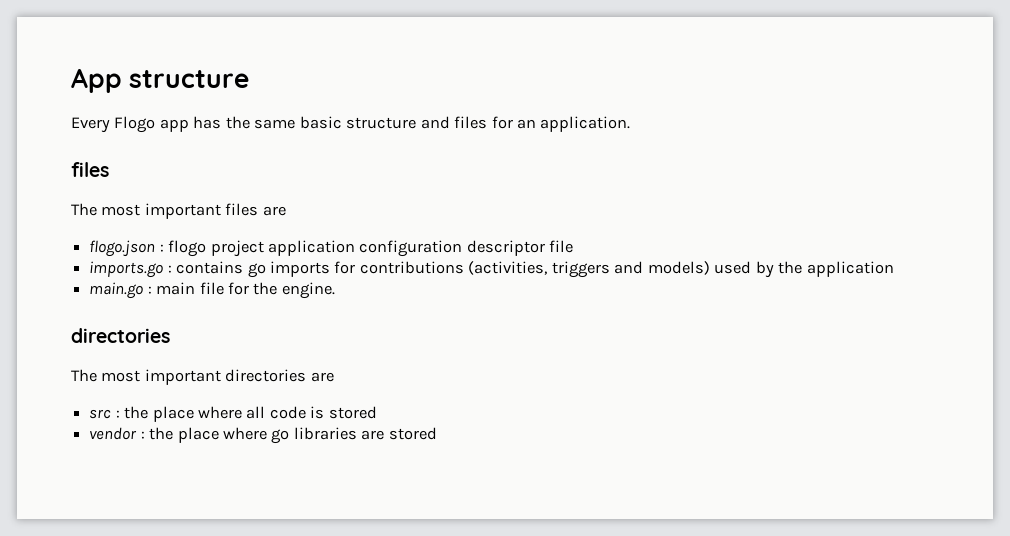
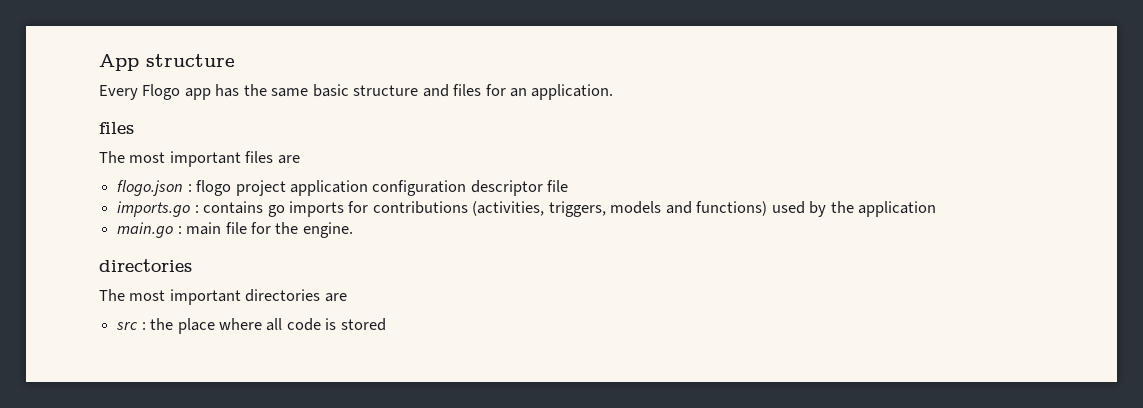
- imports.go : contains go imports for contributions (activities, triggers and models) used by the application
+ imports.go : contains go imports for contributions (activities, triggers, models and functions) used by the application
- vendor : the place where go libraries are stored

